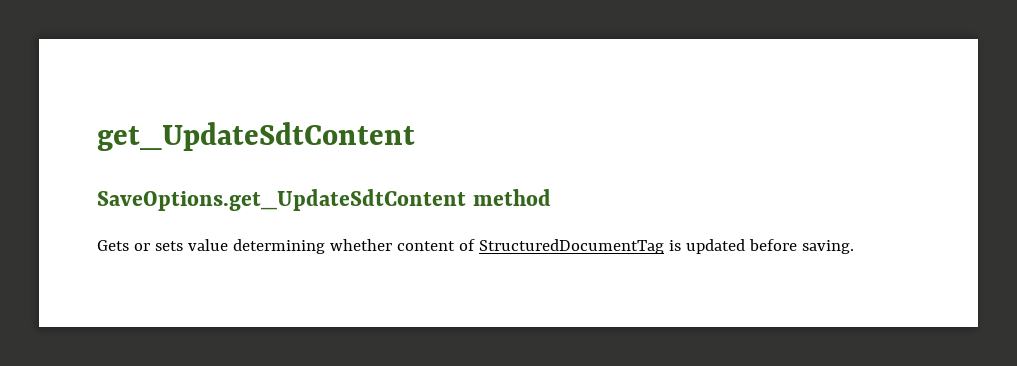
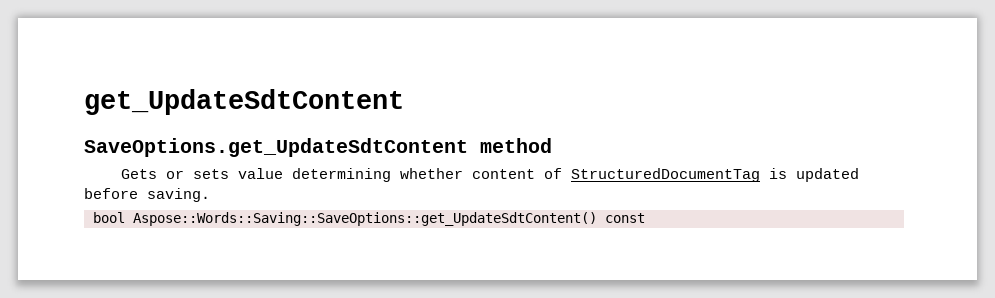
+ bool Aspose::Words::Saving::SaveOptions::get_UpdateSdtContent() const

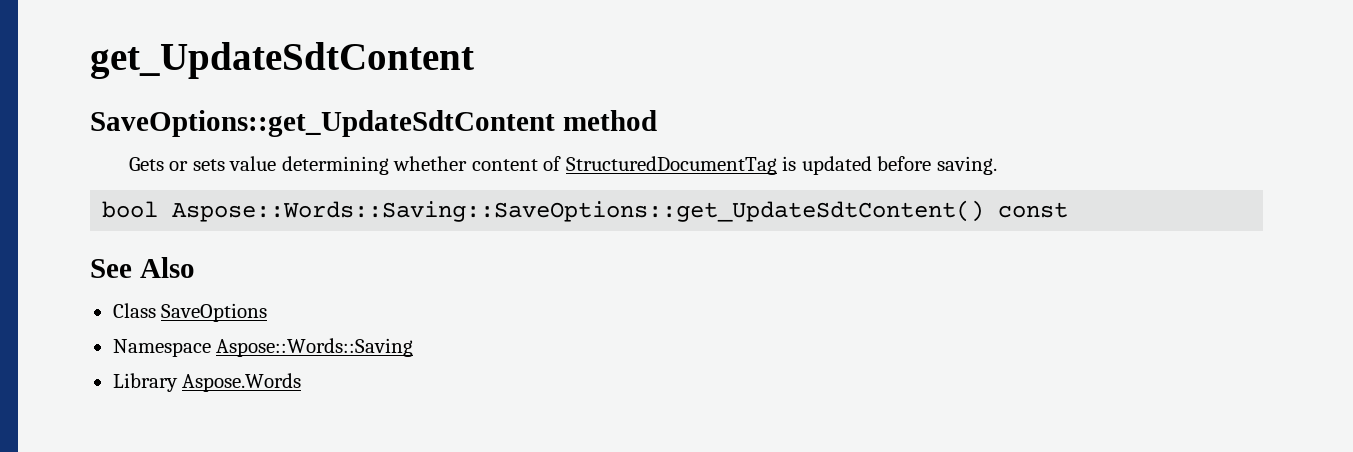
- SaveOptions.get_UpdateSdtContent method
+ SaveOptions::get_UpdateSdtContent method
+ See Also
+ Class SaveOptions
+ Namespace Aspose::Words::Saving
+ Library Aspose.Words

